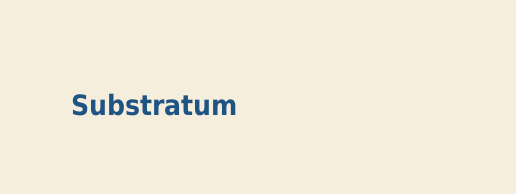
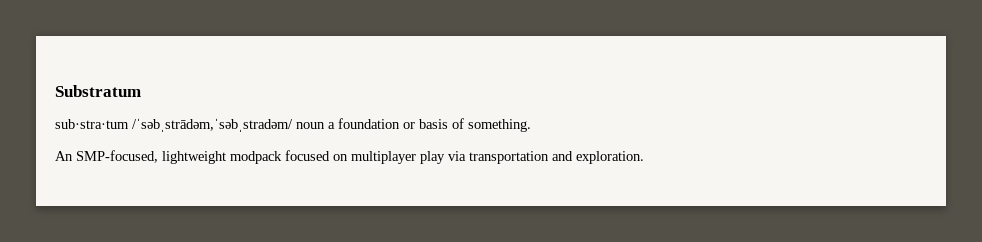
+ sub·stra·tum /ˈsəbˌstrādəm,ˈsəbˌstradəm/ noun a foundation or basis of something.
+ An SMP-focused, lightweight modpack focused on multiplayer play via transportation and exploration.

